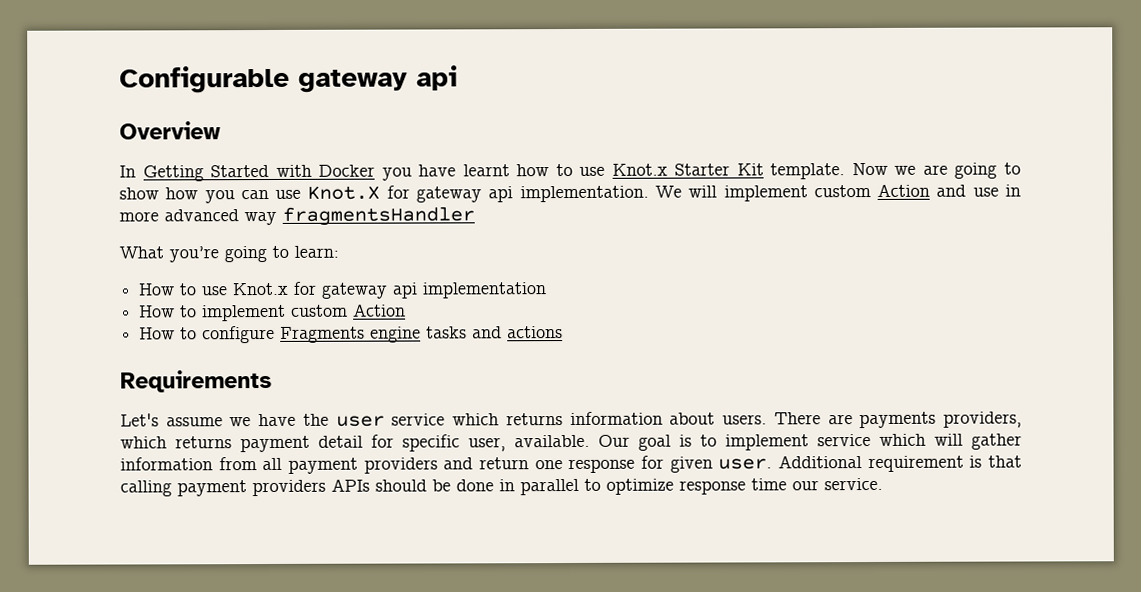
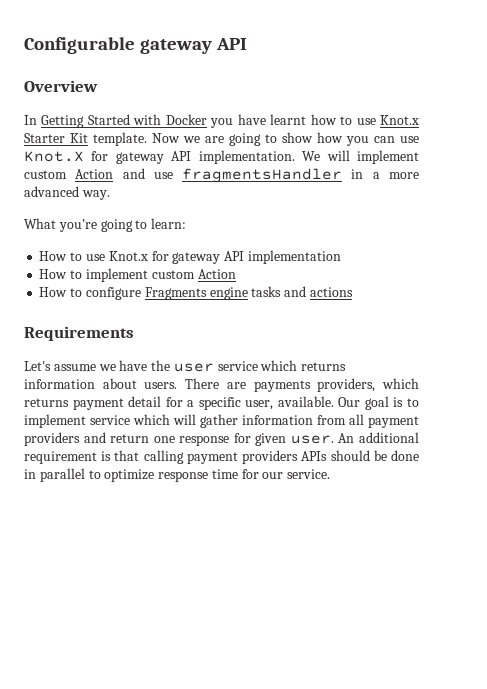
- Configurable gateway api
+ Configurable gateway API
- Now we are going to show how you can use Knot.X for gateway api implementation.
+ Now we are going to show how you can use Knot.X for gateway API implementation.
- We will implement custom Action and use in more advanced way fragmentsHandler
+ We will implement custom Action and use fragmentsHandler in a more advanced way.
- How to use Knot.x for gateway api implementation
+ How to use Knot.x for gateway API implementation
- There are payments providers, which returns payment detail for specific user, available.
+ There are payments providers, which returns payment detail for a specific user, available.
- Additional requirement is that calling payment providers APIs should be done in parallel to optimize response time our service.
+ An additional requirement is that calling payment providers APIs should be done in parallel to optimize response time for our service.

